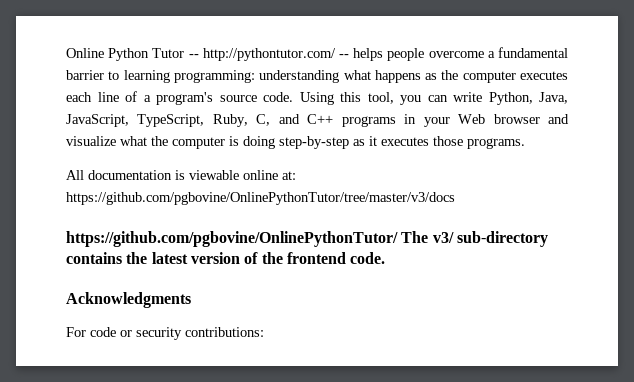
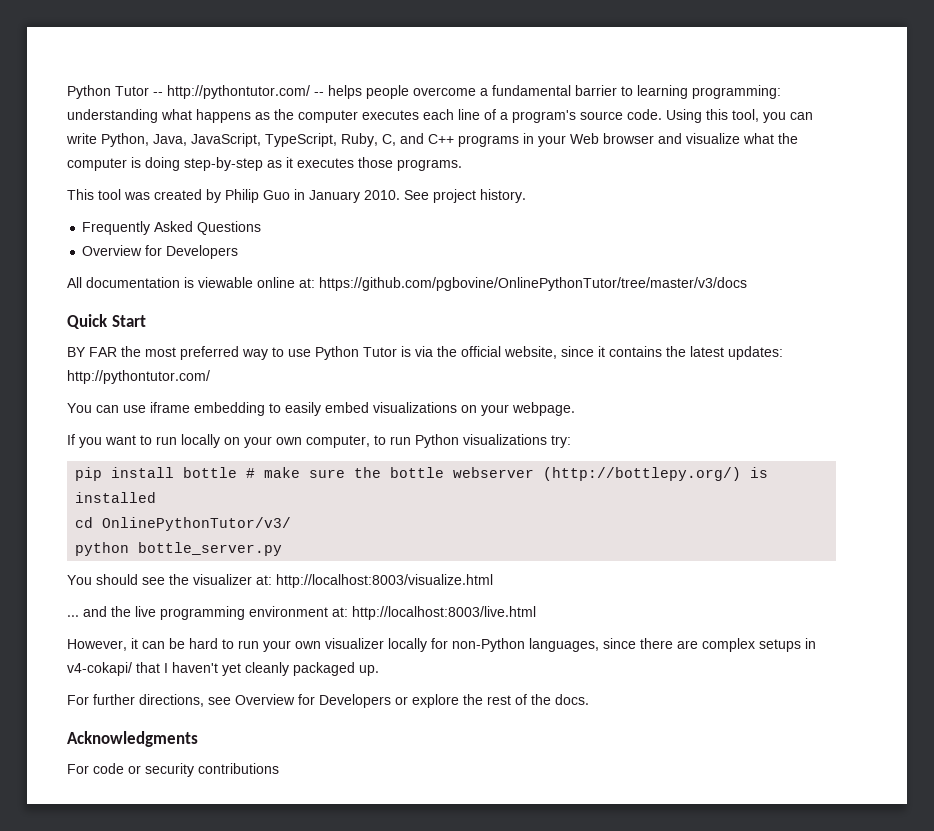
- Online Python Tutor -- http://pythontutor.com/ -- helps people overcome a fundamental barrier to learning programming: understanding what happens as the computer executes each line of a program's source code.
+ Python Tutor -- http://pythontutor.com/ -- helps people overcome a fundamental barrier to learning programming: understanding what happens as the computer executes each line of a program's source code.
+ This tool was created by Philip Guo in January 2010. See project history.
+ Frequently Asked Questions
+ Overview for Developers
- https://github.com/pgbovine/OnlinePythonTutor/ The v3/ sub-directory contains the latest version of the frontend code.
+ Quick Start
+ BY FAR the most preferred way to use Python Tutor is via the official website, since it contains the latest updates: http://pythontutor.com/
+ You can use iframe embedding to easily embed visualizations on your webpage.
+ If you want to run locally on your own computer, to run Python visualizations try:
+ pip install bottle # make sure the bottle webserver (http://bottlepy.org/) is installed
+ cd OnlinePythonTutor/v3/
+ python bottle_server.py
+ You should see the visualizer at: http://localhost:8003/visualize.html
+ ... and the live programming environment at: http://localhost:8003/live.html
+ However, it can be hard to run your own visualizer locally for non-Python languages, since there are complex setups in v4-cokapi/ that I haven't yet cleanly packaged up.
+ For further directions, see Overview for Developers or explore the rest of the docs.
- For code or security contributions:
+ For code or security contributions

